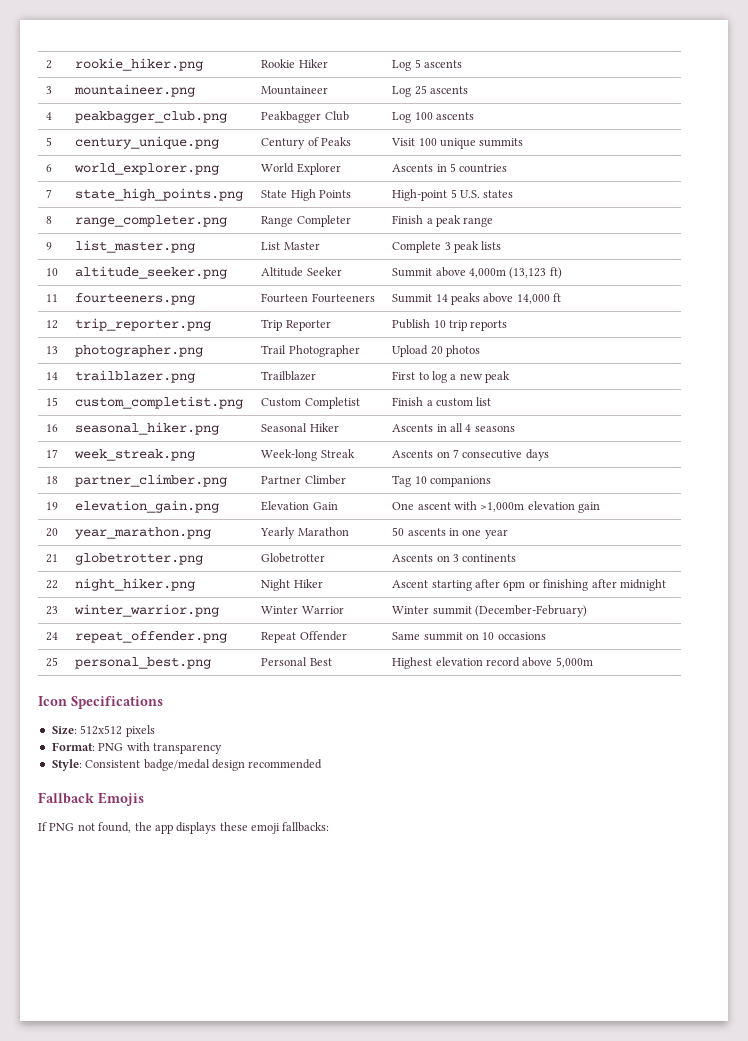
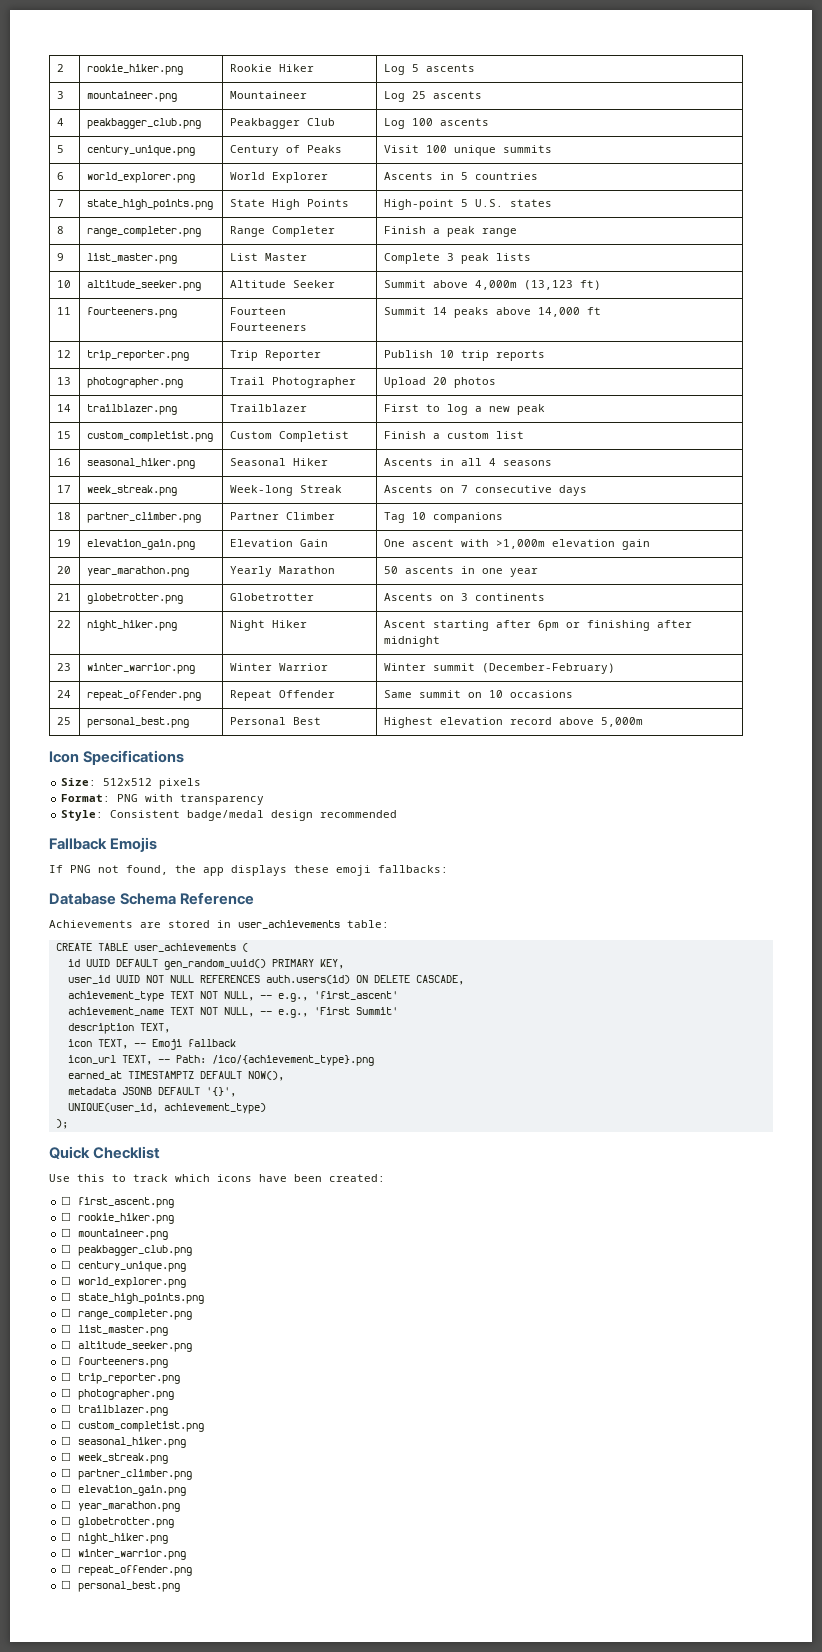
+ Database Schema Reference
+ Achievements are stored in user_achievements table:
+ CREATE TABLE user_achievements (
+ id UUID DEFAULT gen_random_uuid() PRIMARY KEY,
+ user_id UUID NOT NULL REFERENCES auth.users(id) ON DELETE CASCADE,
+ achievement_type TEXT NOT NULL, -- e.g., 'first_ascent'
+ achievement_name TEXT NOT NULL, -- e.g., 'First Summit'
+ description TEXT,
+ icon TEXT, -- Emoji fallback
+ icon_url TEXT, -- Path: /ico/{achievement_type}.png
+ earned_at TIMESTAMPTZ DEFAULT NOW(),
+ metadata JSONB DEFAULT '{}',
+ UNIQUE(user_id, achievement_type)
+ );
+ Quick Checklist
+ Use this to track which icons have been created:
+ ☐ first_ascent.png
+ ☐ rookie_hiker.png
+ ☐ mountaineer.png
+ ☐ peakbagger_club.png
+ ☐ century_unique.png
+ ☐ world_explorer.png
+ ☐ state_high_points.png
+ ☐ range_completer.png
+ ☐ list_master.png
+ ☐ altitude_seeker.png
+ ☐ fourteeners.png
+ ☐ trip_reporter.png
+ ☐ photographer.png
+ ☐ trailblazer.png
+ ☐ custom_completist.png
+ ☐ seasonal_hiker.png
+ ☐ week_streak.png
+ ☐ partner_climber.png
+ ☐ elevation_gain.png
+ ☐ year_marathon.png
+ ☐ globetrotter.png
+ ☐ night_hiker.png
+ ☐ winter_warrior.png
+ ☐ repeat_offender.png
+ ☐ personal_best.png

